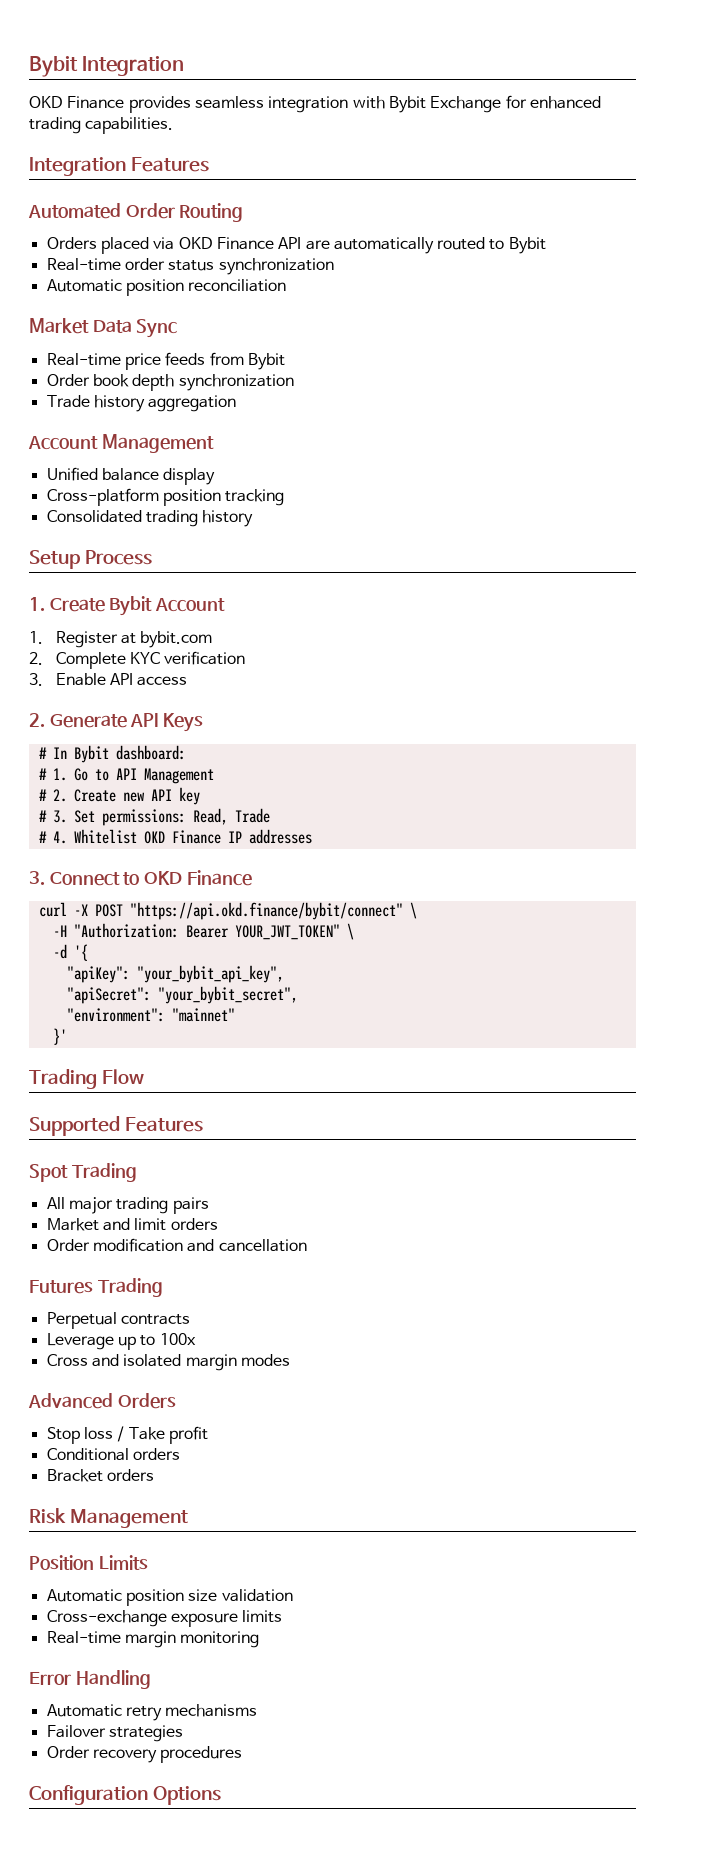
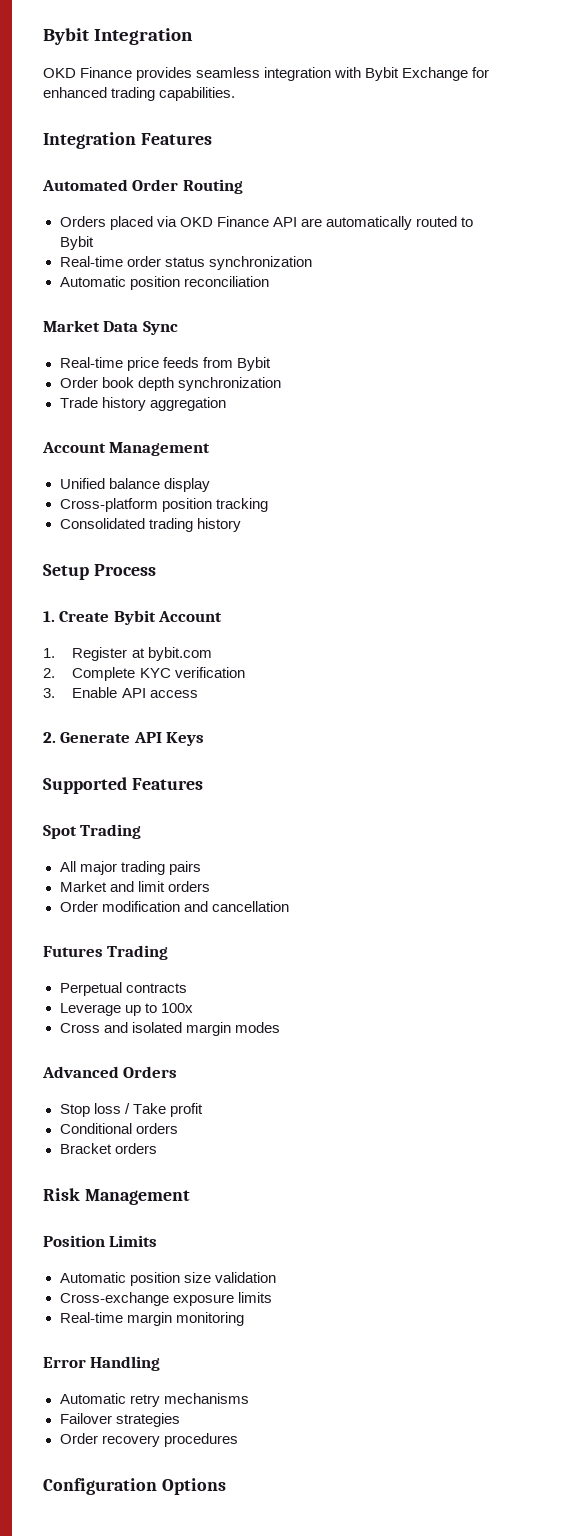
- # In Bybit dashboard:
- # 1. Go to API Management
- # 2. Create new API key
- # 3. Set permissions: Read, Trade
- # 4. Whitelist OKD Finance IP addresses
- 3. Connect to OKD Finance
- curl -X POST "https://api.okd.finance/bybit/connect" \
- -H "Authorization: Bearer YOUR_JWT_TOKEN" \
- -d '{
- "apiKey": "your_bybit_api_key",
- "apiSecret": "your_bybit_secret",
- "environment": "mainnet"
- }'
- Trading Flow

